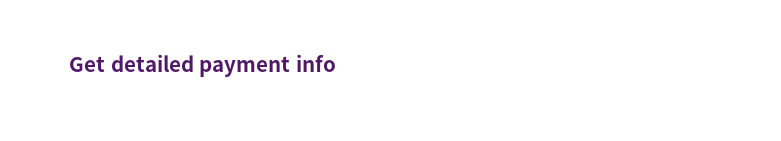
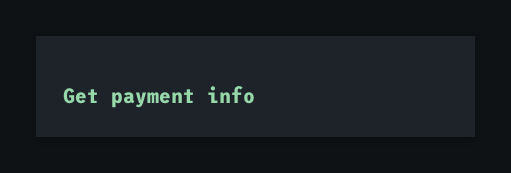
- Get detailed payment info
+ Get payment info

